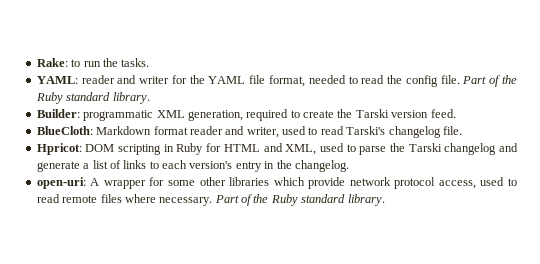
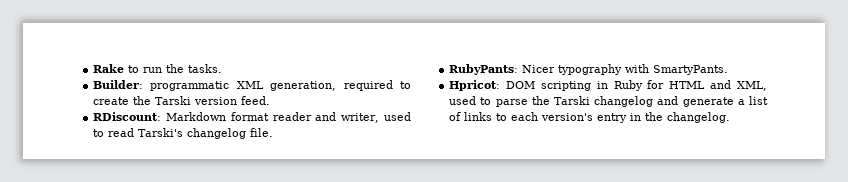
- Rake: to run the tasks.
+ Rake to run the tasks.
- YAML: reader and writer for the YAML file format, needed to read the config file. Part of the Ruby standard library.
- BlueCloth: Markdown format reader and writer, used to read Tarski's changelog file.
+ RDiscount: Markdown format reader and writer, used to read Tarski's changelog file.
+ RubyPants: Nicer typography with SmartyPants.
- open-uri: A wrapper for some other libraries which provide network protocol access, used to read remote files where necessary. Part of the Ruby standard library.

